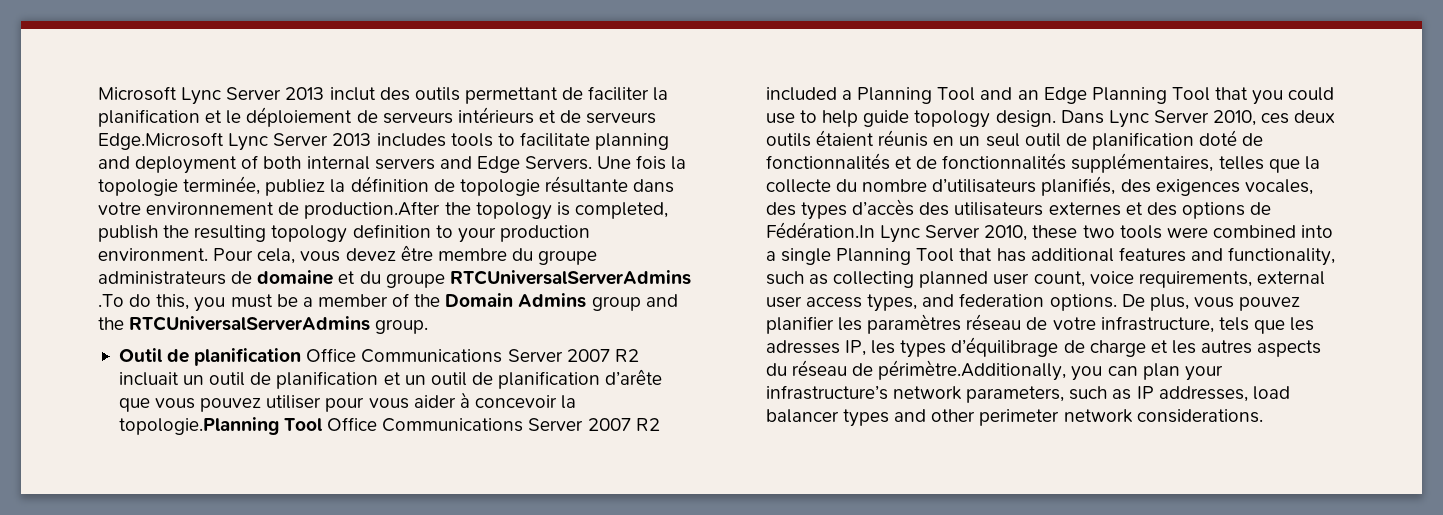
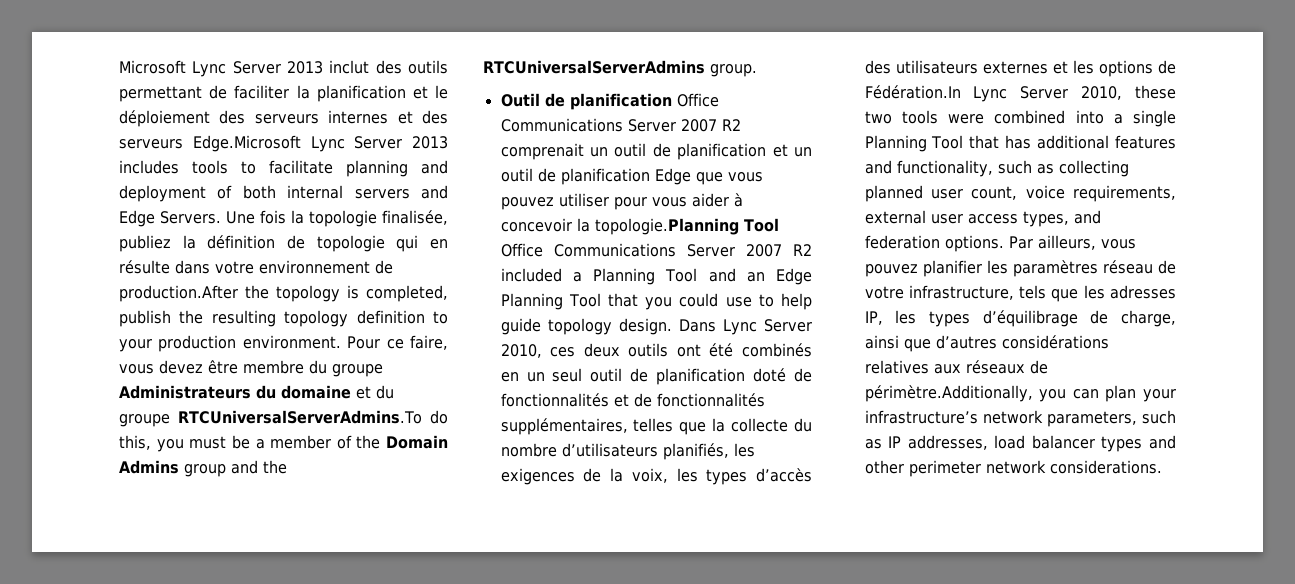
- Microsoft Lync Server 2013 inclut des outils permettant de faciliter la planification et le déploiement de serveurs intérieurs et de serveurs Edge.Microsoft Lync Server 2013 includes tools to facilitate planning and deployment of both internal servers and Edge Servers.
+ Microsoft Lync Server 2013 inclut des outils permettant de faciliter la planification et le déploiement des serveurs internes et des serveurs Edge.Microsoft Lync Server 2013 includes tools to facilitate planning and deployment of both internal servers and Edge Servers.
- Une fois la topologie terminée, publiez la définition de topologie résultante dans votre environnement de production.After the topology is completed, publish the resulting topology definition to your production environment.
+ Une fois la topologie finalisée, publiez la définition de topologie qui en résulte dans votre environnement de production.After the topology is completed, publish the resulting topology definition to your production environment.
- Pour cela, vous devez être membre du groupe administrateurs de domaine et du groupe RTCUniversalServerAdmins .To do this, you must be a member of the Domain Admins group and the RTCUniversalServerAdmins group.
+ Pour ce faire, vous devez être membre du groupe Administrateurs du domaine et du groupe RTCUniversalServerAdmins.To do this, you must be a member of the Domain Admins group and the RTCUniversalServerAdmins group.
- Outil de planification Office Communications Server 2007 R2 incluait un outil de planification et un outil de planification d’arête que vous pouvez utiliser pour vous aider à concevoir la topologie.Planning Tool Office Communications Server 2007 R2 included a Planning Tool and an Edge Planning Tool that you could use to help guide topology design.
+ Outil de planification Office Communications Server 2007 R2 comprenait un outil de planification et un outil de planification Edge que vous pouvez utiliser pour vous aider à concevoir la topologie.Planning Tool Office Communications Server 2007 R2 included a Planning Tool and an Edge Planning Tool that you could use to help guide topology design.
- Dans Lync Server 2010, ces deux outils étaient réunis en un seul outil de planification doté de fonctionnalités et de fonctionnalités supplémentaires, telles que la collecte du nombre d’utilisateurs planifiés, des exigences vocales, des types d’accès des utilisateurs externes et des options de Fédération.In Lync Server 2010, these two tools were combined into a single Planning Tool that has additional features and functionality, such as collecting planned user count, voice requirements, external user access types, and federation options.
+ Dans Lync Server 2010, ces deux outils ont été combinés en un seul outil de planification doté de fonctionnalités et de fonctionnalités supplémentaires, telles que la collecte du nombre d’utilisateurs planifiés, les exigences de la voix, les types d’accès des utilisateurs externes et les options de Fédération.In Lync Server 2010, these two tools were combined into a single Planning Tool that has additional features and functionality, such as collecting planned user count, voice requirements, external user access types, and federation options.
- De plus, vous pouvez planifier les paramètres réseau de votre infrastructure, tels que les adresses IP, les types d’équilibrage de charge et les autres aspects du réseau de périmètre.Additionally, you can plan your infrastructure’s network parameters, such as IP addresses, load balancer types and other perimeter network considerations.
+ Par ailleurs, vous pouvez planifier les paramètres réseau de votre infrastructure, tels que les adresses IP, les types d’équilibrage de charge, ainsi que d’autres considérations relatives aux réseaux de périmètre.Additionally, you can plan your infrastructure’s network parameters, such as IP addresses, load balancer types and other perimeter network considerations.

